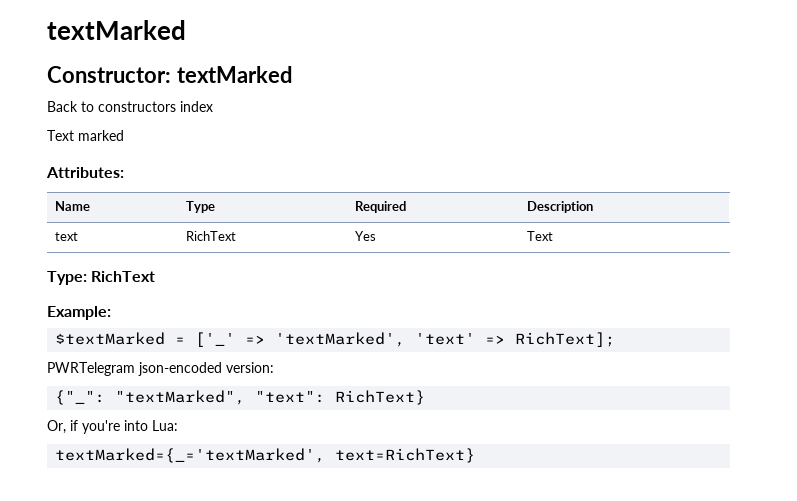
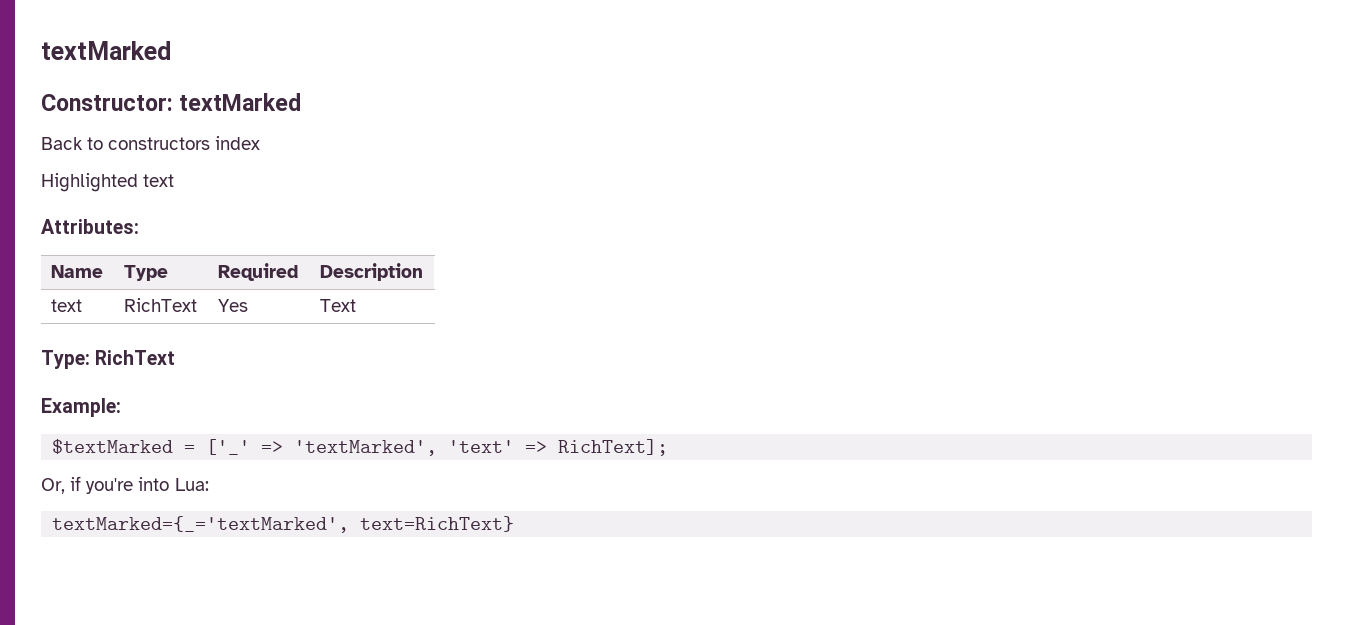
- Text marked
+ Highlighted text
- PWRTelegram json-encoded version:
- {"_": "textMarked", "text": RichText}

